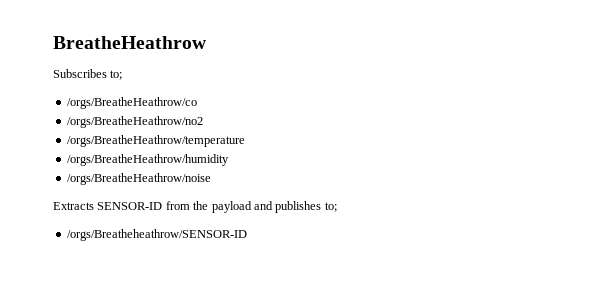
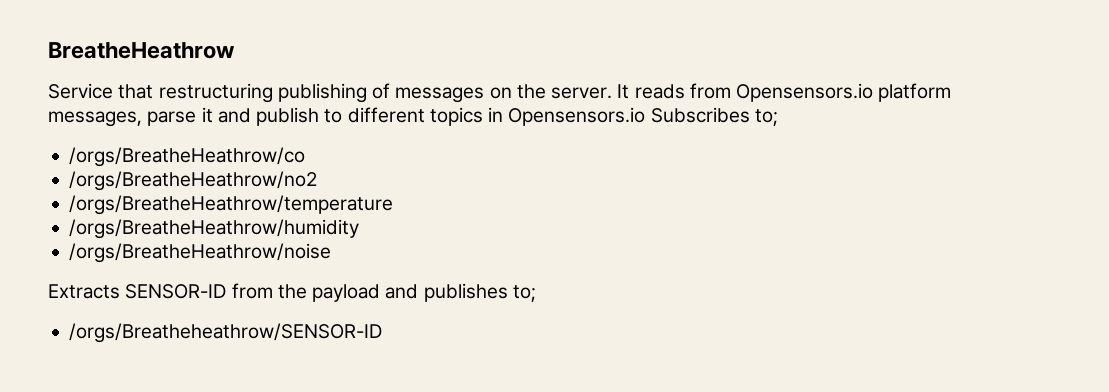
- Subscribes to;
+ Service that restructuring publishing of messages on the server. It reads from Opensensors.io platform messages, parse it and publish to different topics in Opensensors.io Subscribes to;

